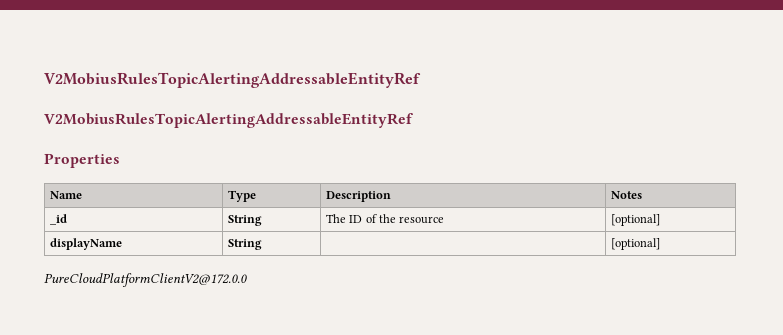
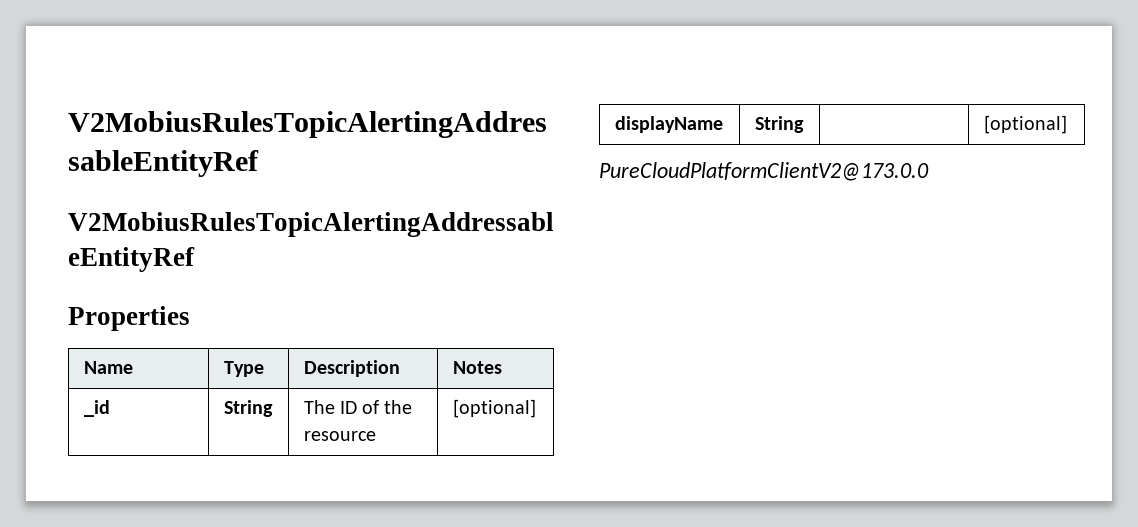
- PureCloudPlatformClientV2@172.0.0
+ PureCloudPlatformClientV2@173.0.0

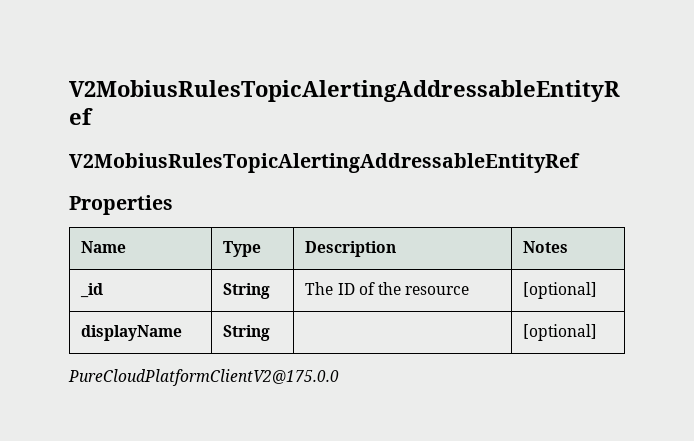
- PureCloudPlatformClientV2@173.0.0
+ PureCloudPlatformClientV2@175.0.0

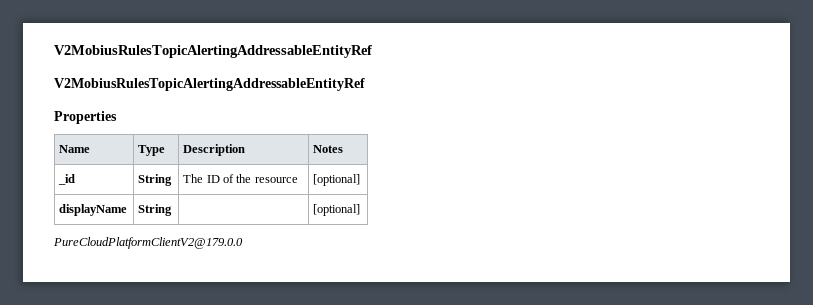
- PureCloudPlatformClientV2@175.0.0
+ PureCloudPlatformClientV2@179.0.0

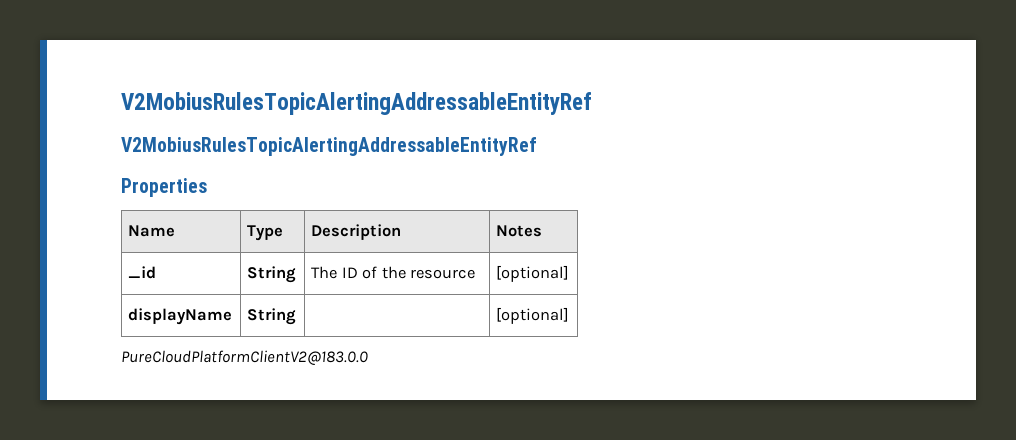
- PureCloudPlatformClientV2@179.0.0
+ PureCloudPlatformClientV2@183.0.0

